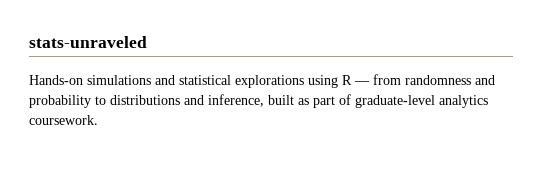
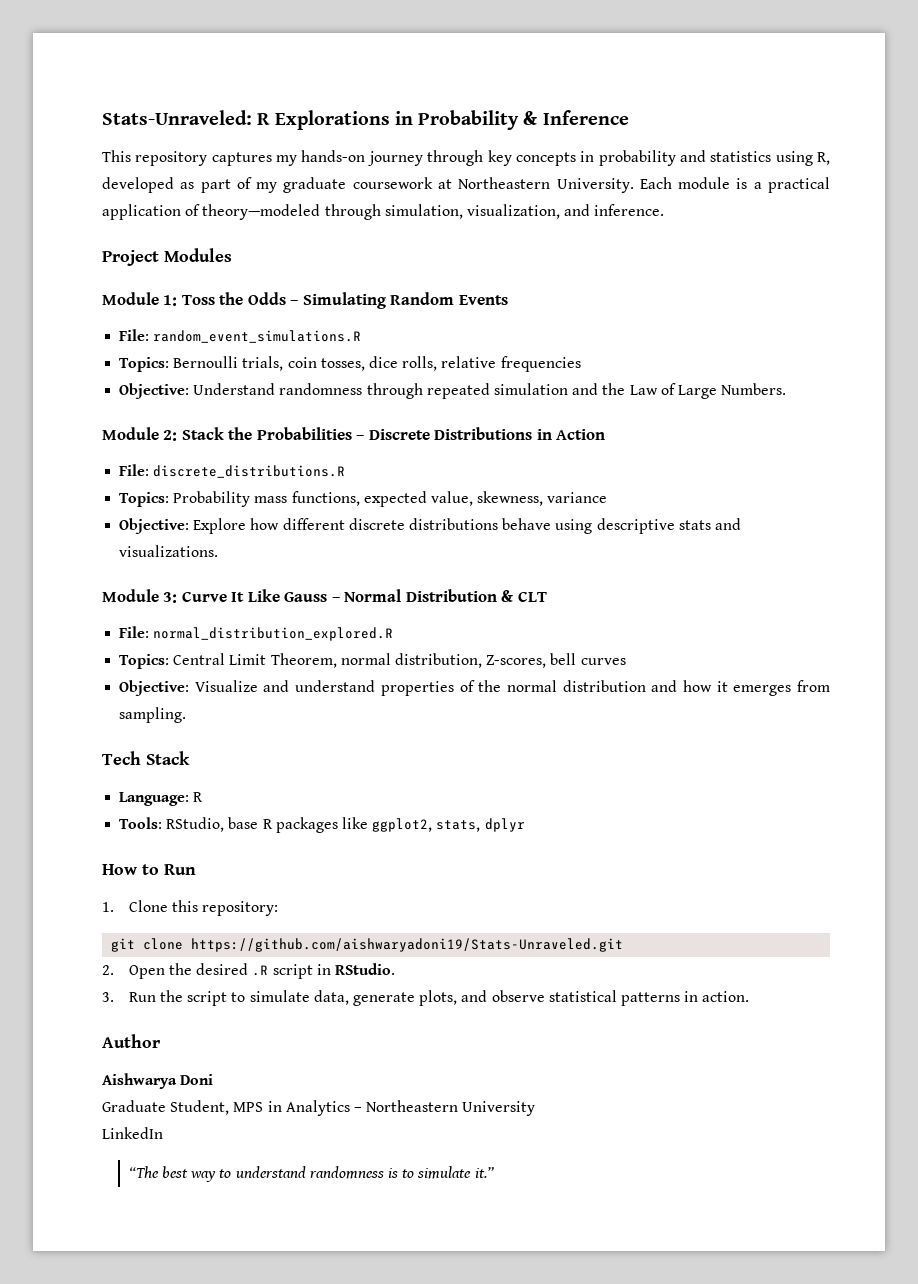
- stats-unraveled
- Hands-on simulations and statistical explorations using R — from randomness and probability to distributions and inference, built as part of graduate-level analytics coursework.
+ Stats-Unraveled: R Explorations in Probability & Inference
+ This repository captures my hands-on journey through key concepts in probability and statistics using R, developed as part of my graduate coursework at Northeastern University. Each module is a practical application of theory—modeled through simulation, visualization, and inference.
+ Project Modules
+ Module 1: Toss the Odds – Simulating Random Events
+ File: random_event_simulations.R
+ Topics: Bernoulli trials, coin tosses, dice rolls, relative frequencies
+ Objective: Understand randomness through repeated simulation and the Law of Large Numbers.
+ Module 2: Stack the Probabilities – Discrete Distributions in Action
+ File: discrete_distributions.R
+ Topics: Probability mass functions, expected value, skewness, variance
+ Objective: Explore how different discrete distributions behave using descriptive stats and visualizations.
+ Module 3: Curve It Like Gauss – Normal Distribution & CLT
+ File: normal_distribution_explored.R
+ Topics: Central Limit Theorem, normal distribution, Z-scores, bell curves
+ Objective: Visualize and understand properties of the normal distribution and how it emerges from sampling.
+ Tech Stack
+ Language: R
+ Tools: RStudio, base R packages like ggplot2, stats, dplyr
+ How to Run
+ 1. Clone this repository:
+ git clone https://github.com/aishwaryadoni19/Stats-Unraveled.git
+ 2. Open the desired .R script in RStudio.
+ 3. Run the script to simulate data, generate plots, and observe statistical patterns in action.
+ Author
+ Aishwarya Doni
+ Graduate Student, MPS in Analytics – Northeastern University
+ LinkedIn
+ “The best way to understand randomness is to simulate it.”

